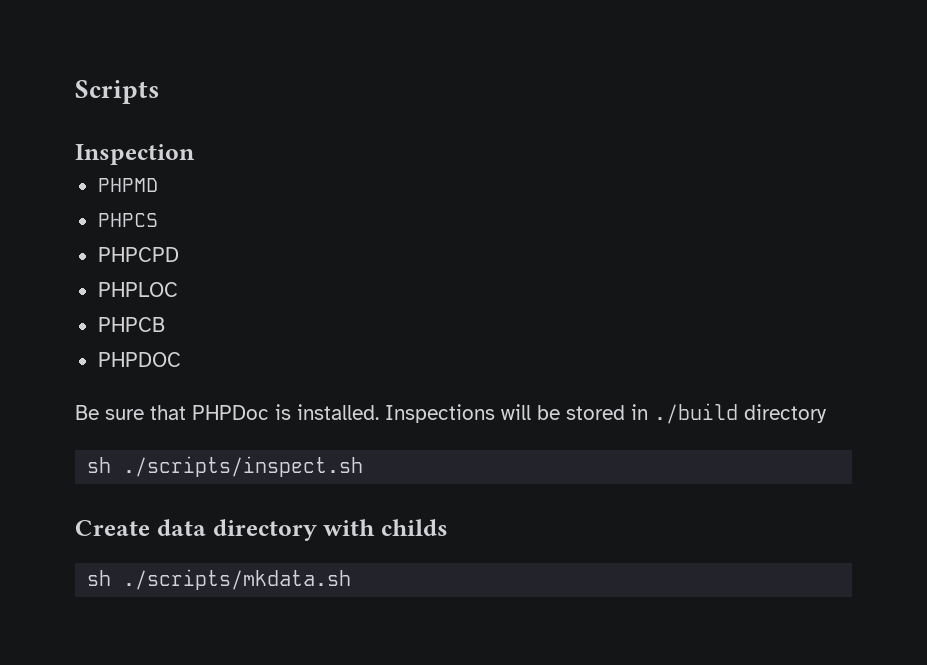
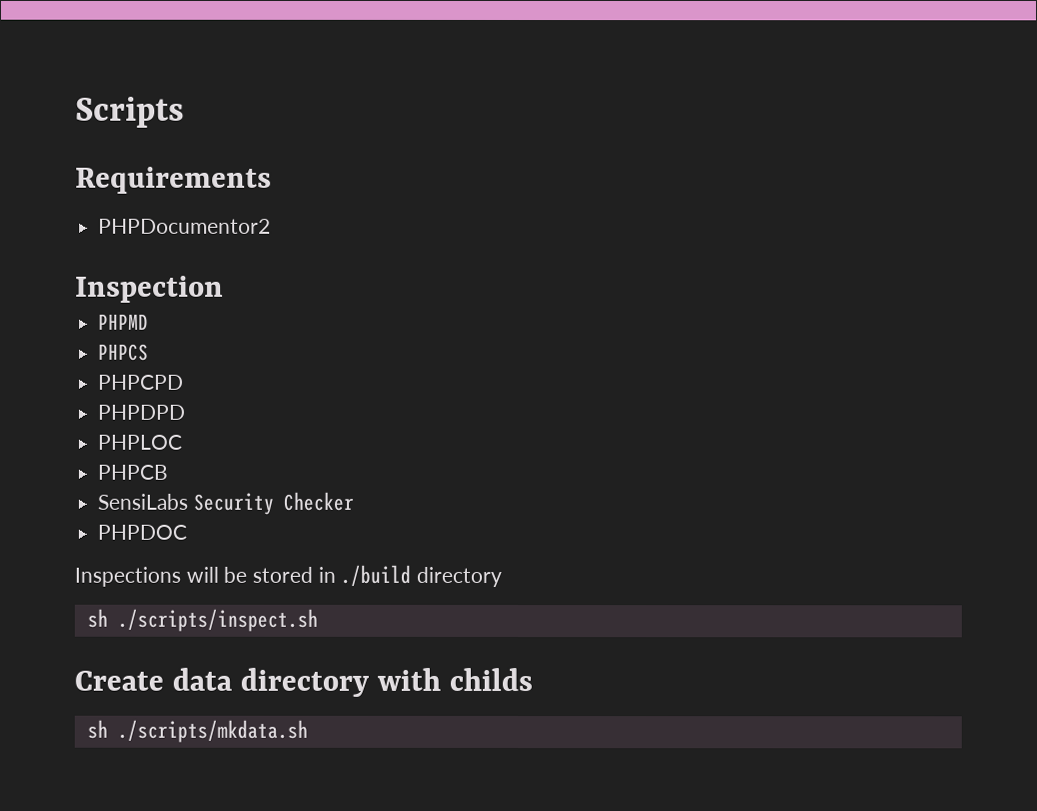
+ Requirements
+ PHPDocumentor2
+ PHPDPD
+ SensiLabs Security Checker
  PHPDOC
- Be sure that PHPDoc is installed. Inspections will be stored in ./build directory
+ Inspections will be stored in ./build directory

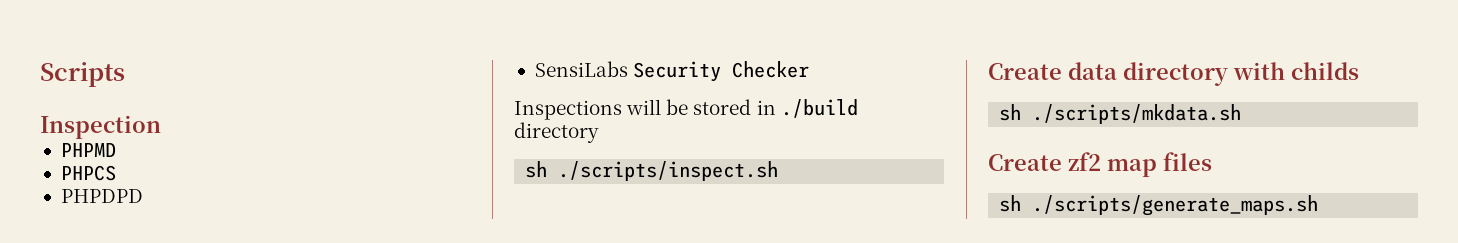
- Requirements
- PHPDocumentor2
- PHPCPD
- PHPLOC
- PHPCB
- PHPDOC
+ Create zf2 map files
+ sh ./scripts/generate_maps.sh

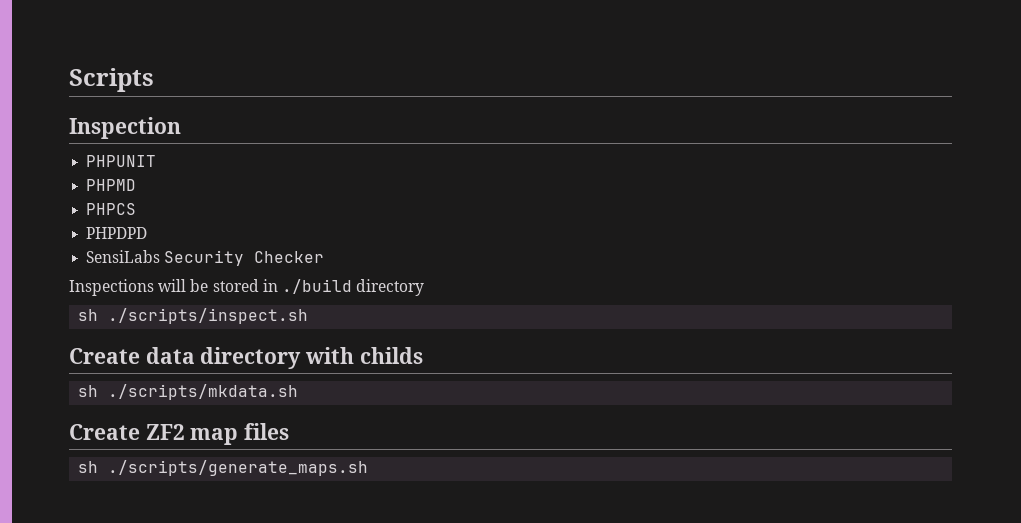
+ PHPUNIT
- Create zf2 map files
+ Create ZF2 map files

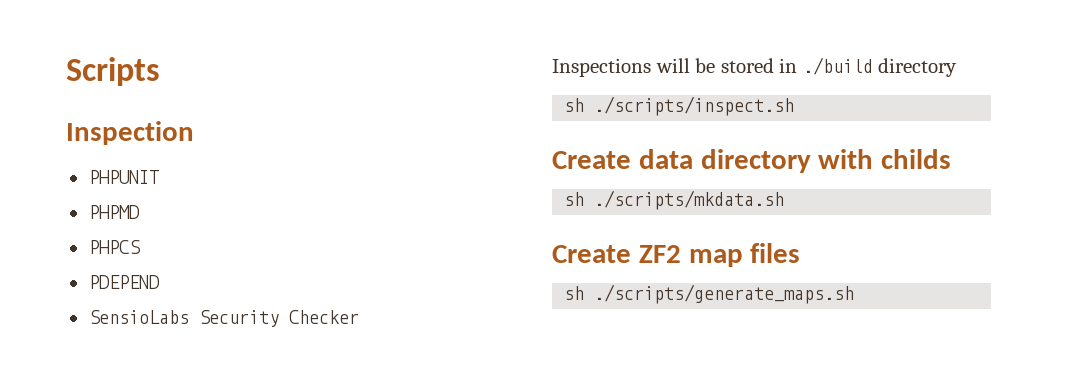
- PHPDPD
- SensiLabs Security Checker
+ PDEPEND
+ SensioLabs Security Checker

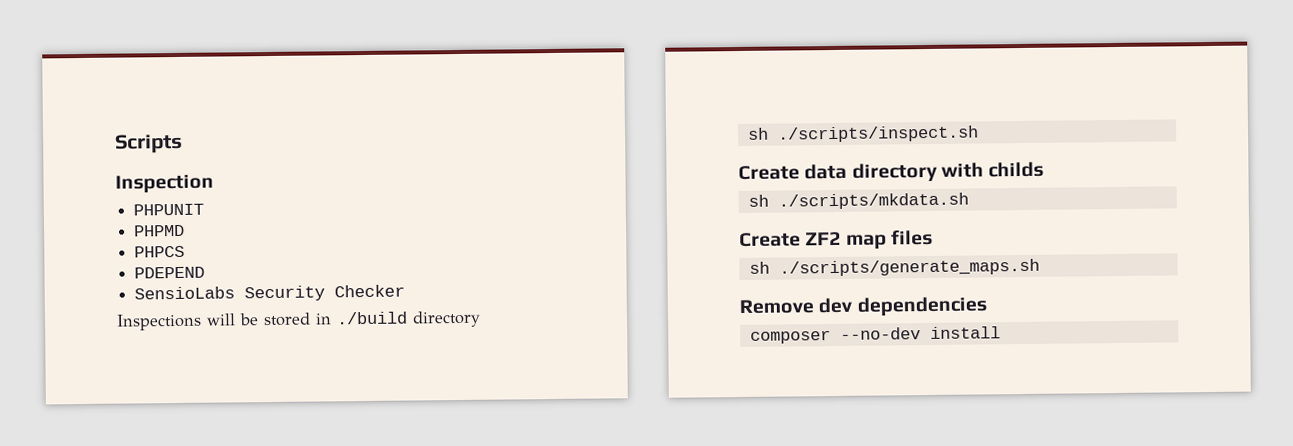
+ Remove dev dependencies
+ composer --no-dev install

